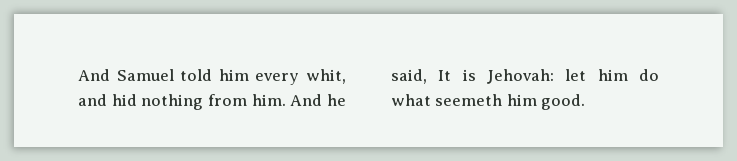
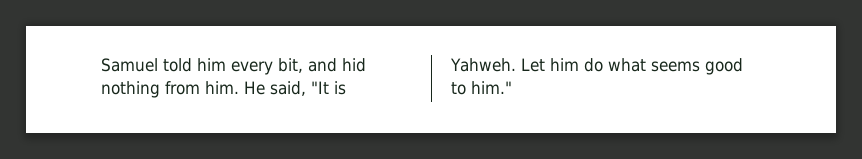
- And Samuel told him every whit, and hid nothing from him.
+ Samuel told him every bit, and hid nothing from him.
- And he said, It is Jehovah: let him do what seemeth him good.
+ He said, "It is Yahweh. Let him do what seems good to him."

